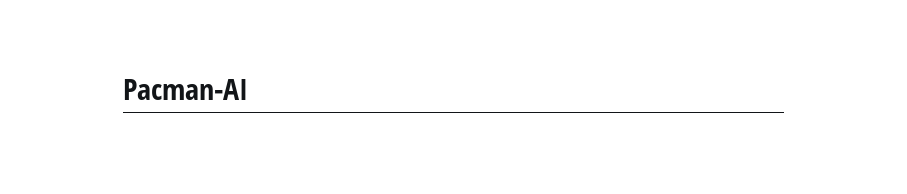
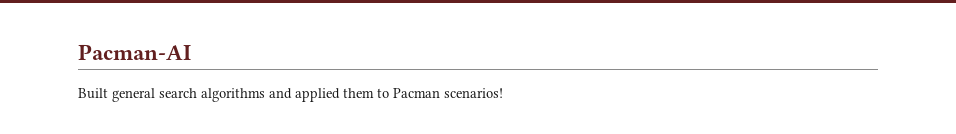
+ Built general search algorithms and applied them to Pacman scenarios!

